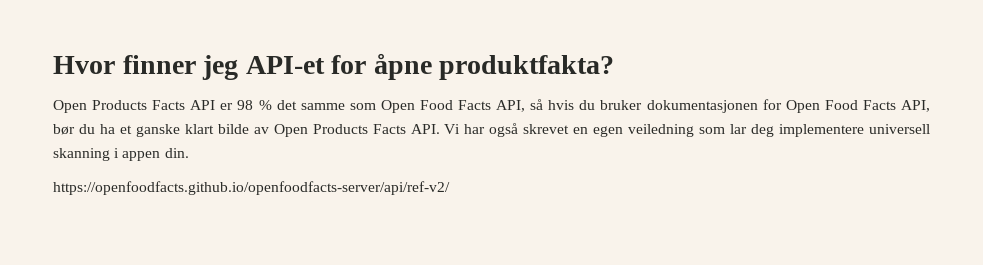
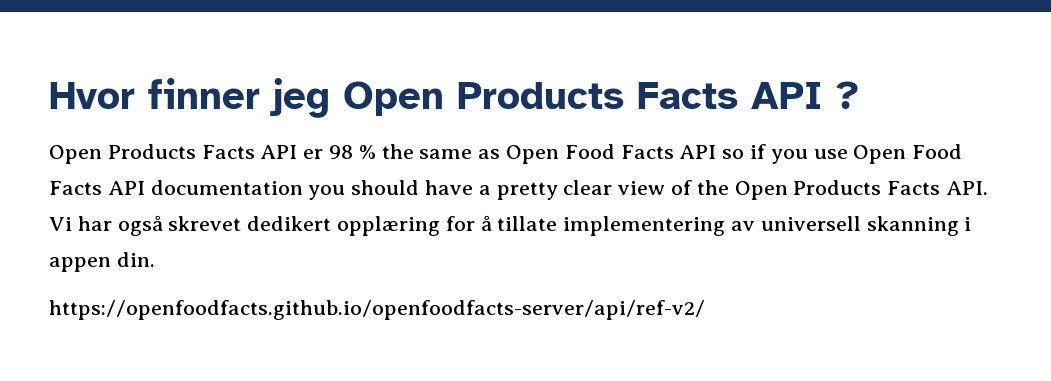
- Hvor finner jeg API-et for åpne produktfakta?
+ Hvor finner jeg Open Products Facts API ?
- Open Products Facts API er 98 % det samme som Open Food Facts API, så hvis du bruker dokumentasjonen for Open Food Facts API, bør du ha et ganske klart bilde av Open Products Facts API. Vi har også skrevet en egen veiledning som lar deg implementere universell skanning i appen din.
+ Open Products Facts API er 98 % the same as Open Food Facts API so if you use Open Food Facts API documentation you should have a pretty clear view of the Open Products Facts API. Vi har også skrevet dedikert opplæring for å tillate implementering av universell skanning i appen din.

